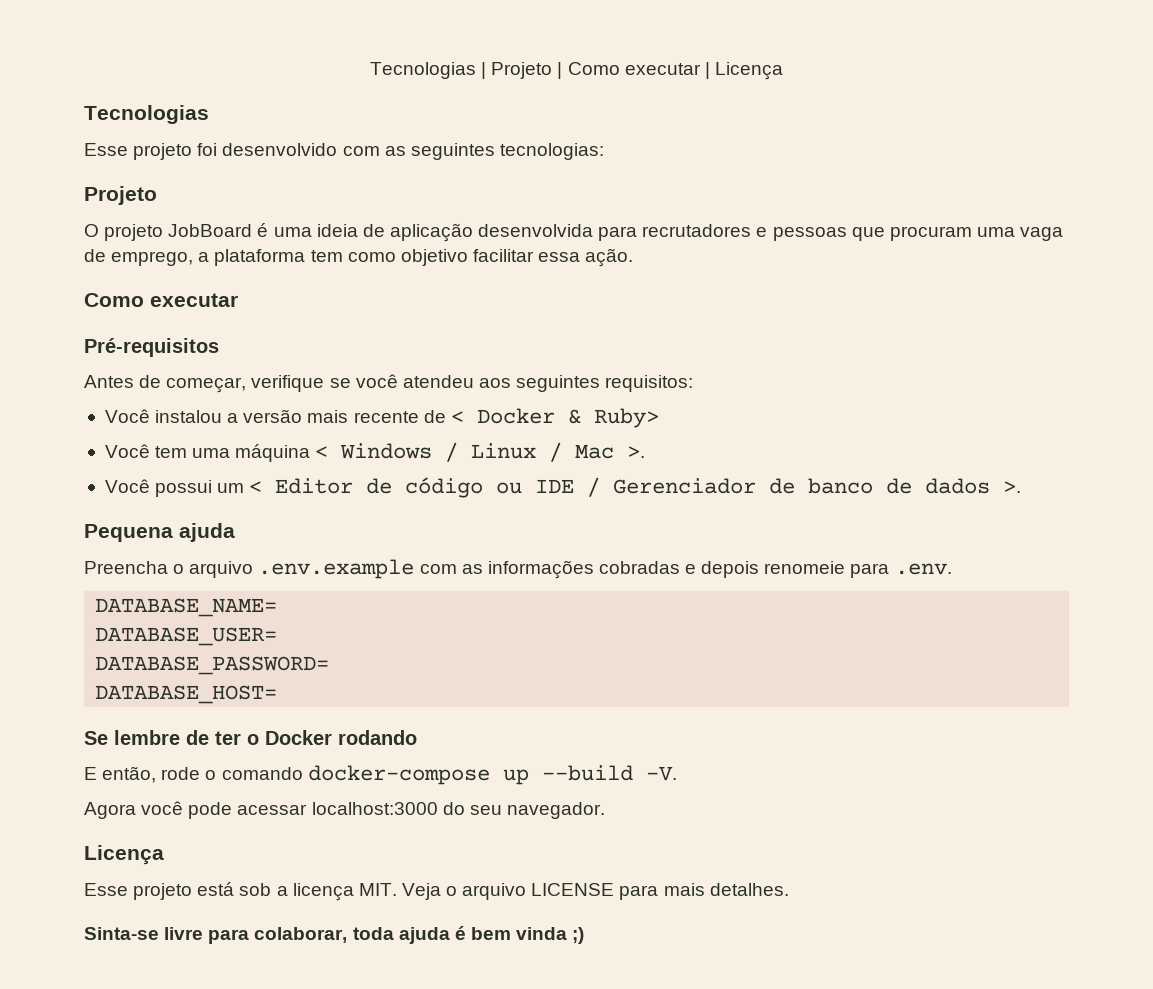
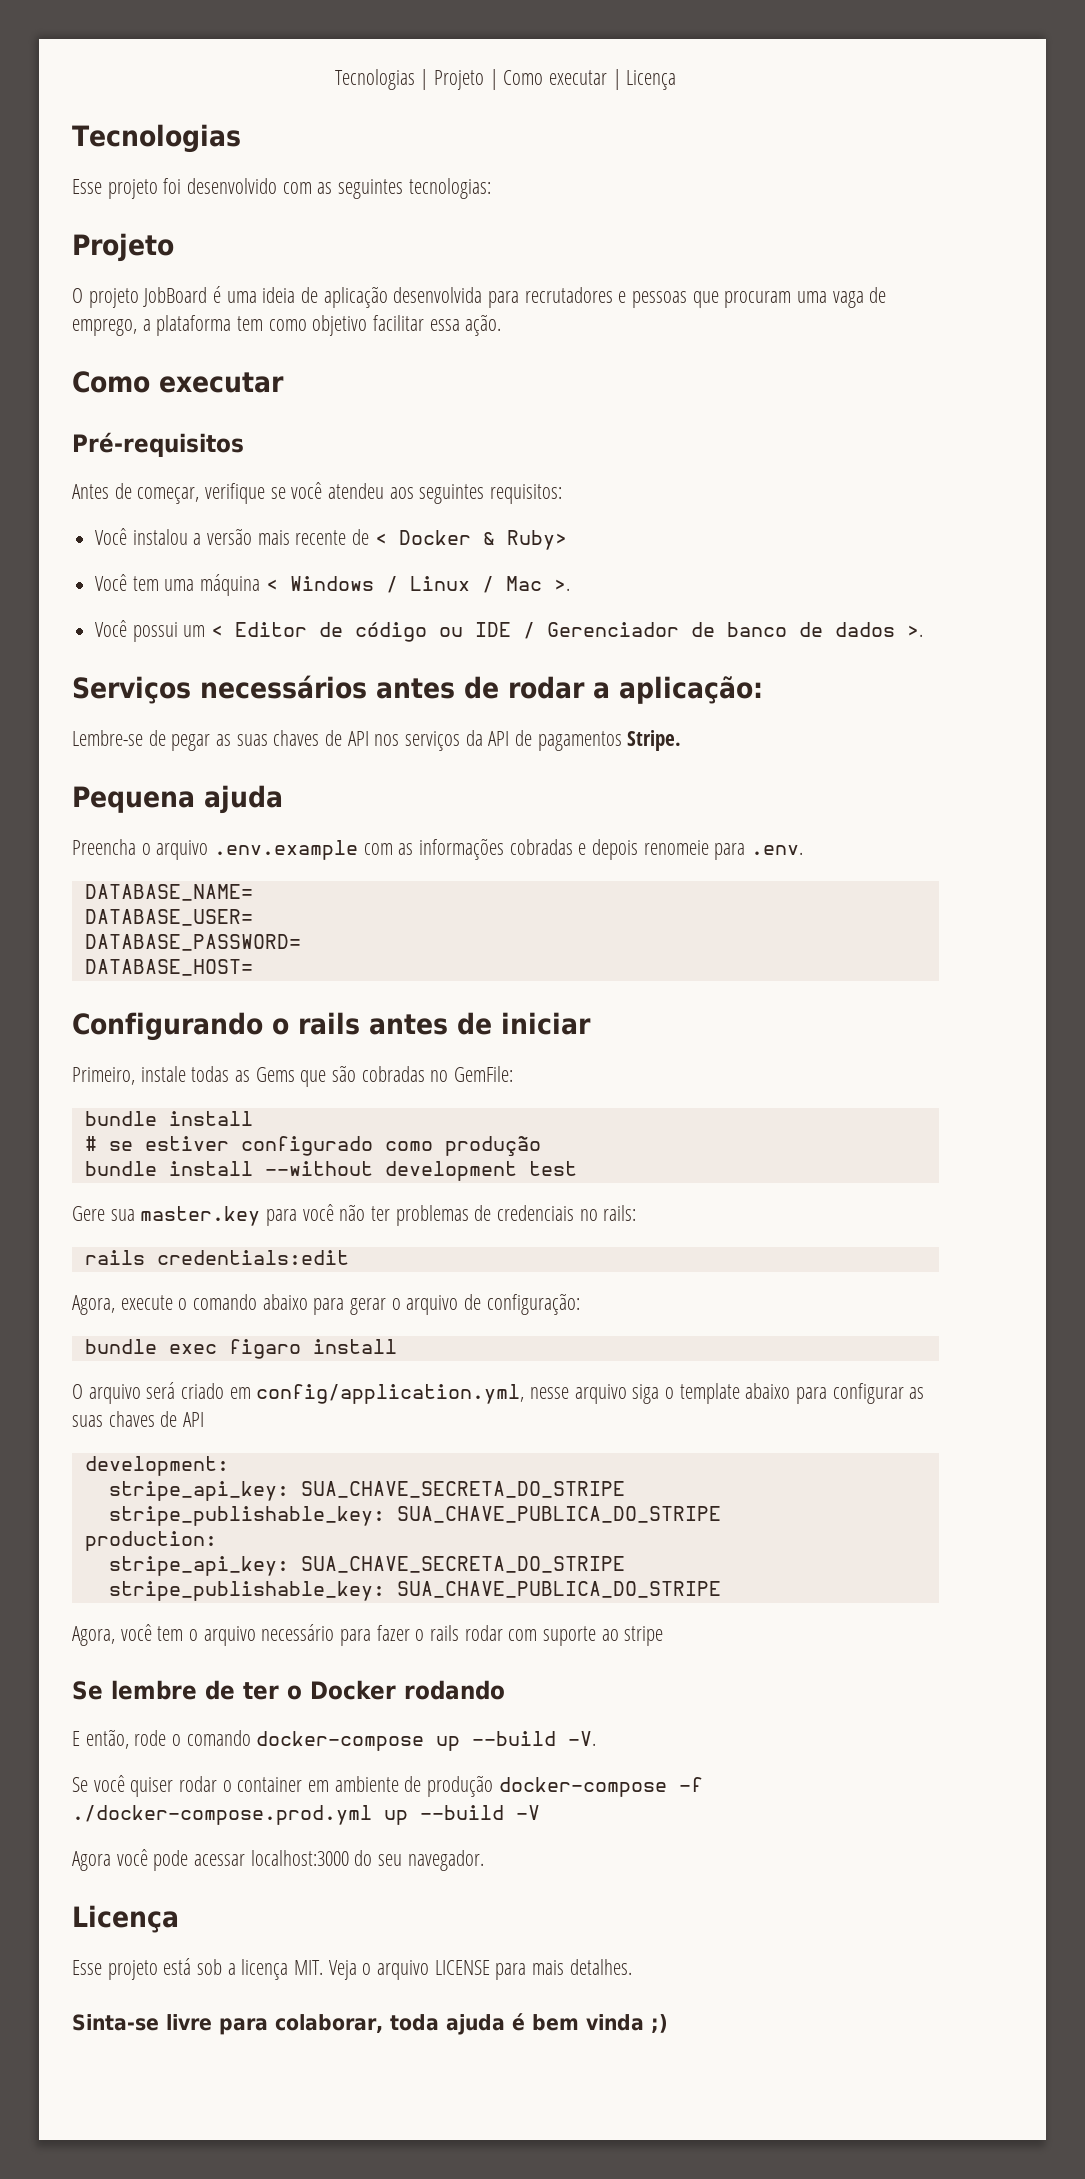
+ Serviços necessários antes de rodar a aplicação:
+ Lembre-se de pegar as suas chaves de API nos serviços da API de pagamentos Stripe.
+ Configurando o rails antes de iniciar
+ Primeiro, instale todas as Gems que são cobradas no GemFile:
+ bundle install
+ # se estiver configurado como produção
+ bundle install --without development test
+ Gere sua master.key para você não ter problemas de credenciais no rails:
+ rails credentials:edit
+ Agora, execute o comando abaixo para gerar o arquivo de configuração:
+ bundle exec figaro install
+ O arquivo será criado em config/application.yml, nesse arquivo siga o template abaixo para configurar as suas chaves de API
+ development:
+ stripe_api_key: SUA_CHAVE_SECRETA_DO_STRIPE
+ stripe_publishable_key: SUA_CHAVE_PUBLICA_DO_STRIPE
+ production:
+ stripe_api_key: SUA_CHAVE_SECRETA_DO_STRIPE
+ stripe_publishable_key: SUA_CHAVE_PUBLICA_DO_STRIPE
+ Agora, você tem o arquivo necessário para fazer o rails rodar com suporte ao stripe
+ Se você quiser rodar o container em ambiente de produção docker-compose -f ./docker-compose.prod.yml up --build -V

